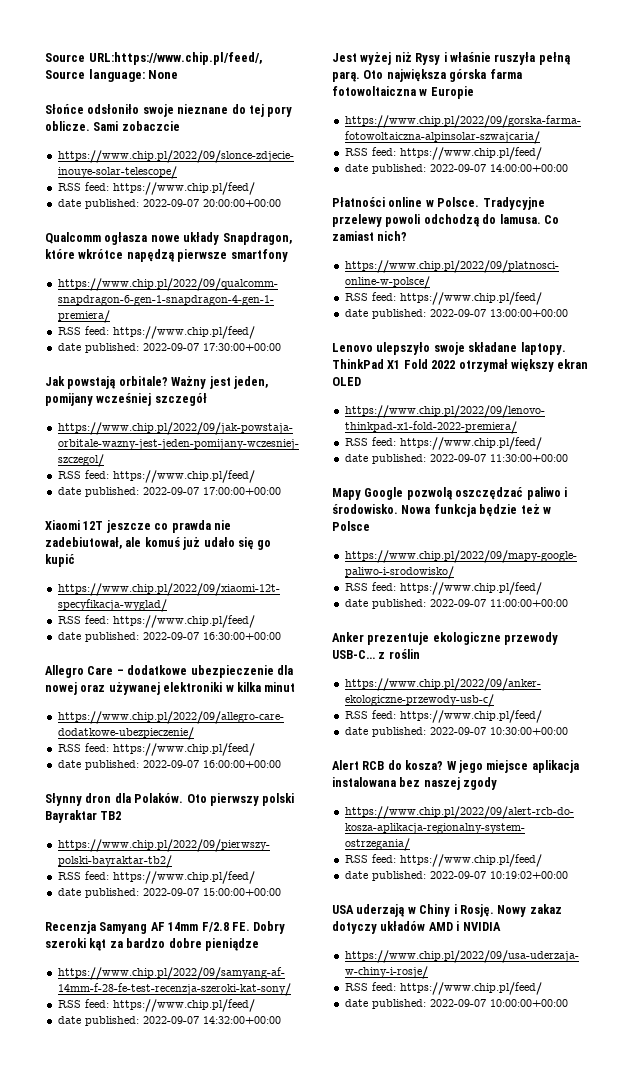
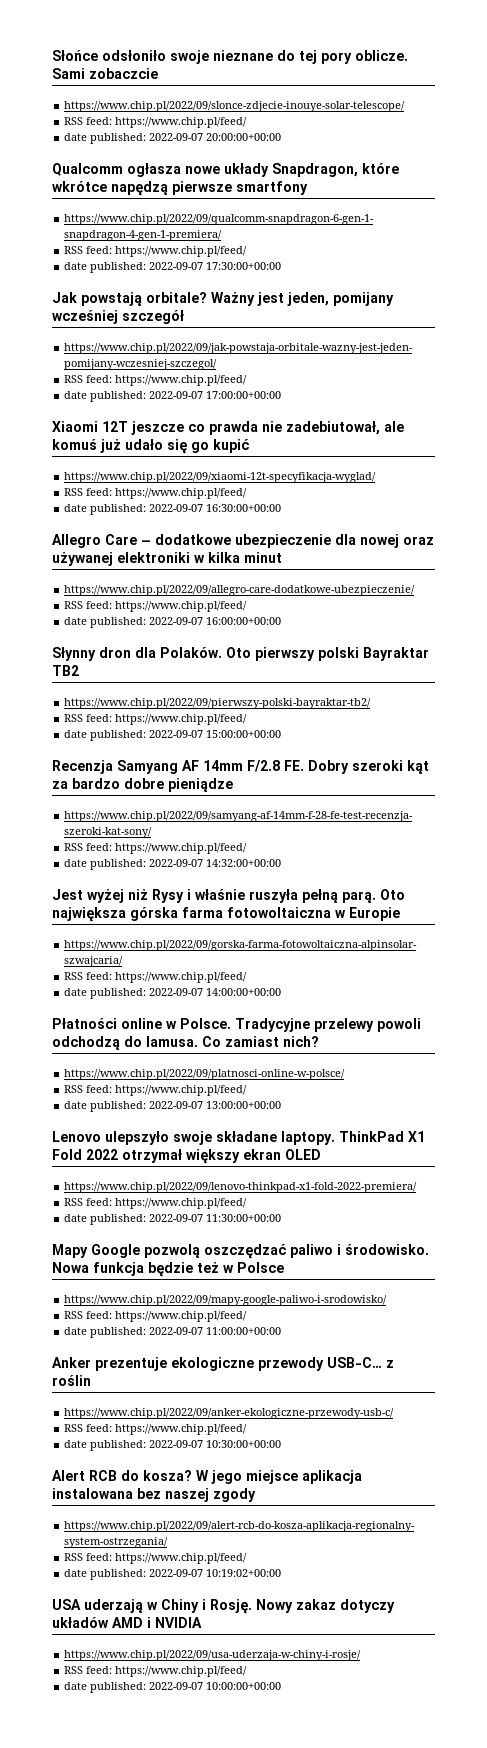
- Source URL:https://www.chip.pl/feed/, Source language: None

